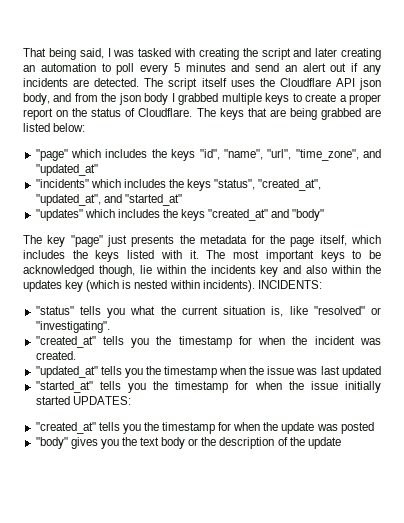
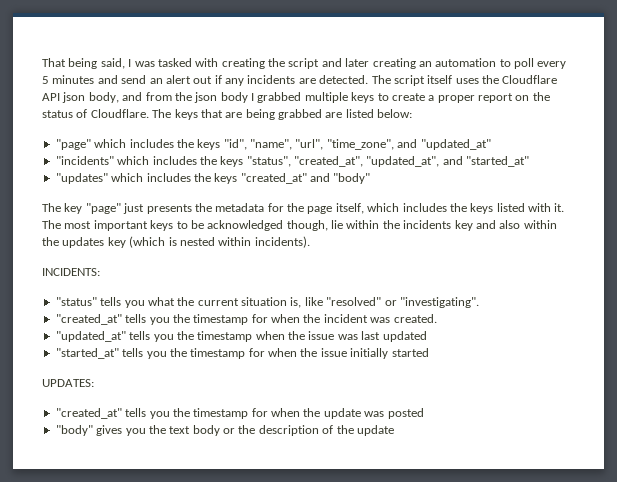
- The most important keys to be acknowledged though, lie within the incidents key and also within the updates key (which is nested within incidents). INCIDENTS:
+ The most important keys to be acknowledged though, lie within the incidents key and also within the updates key (which is nested within incidents).
+ INCIDENTS:
- "started_at" tells you the timestamp for when the issue initially started UPDATES:
+ "started_at" tells you the timestamp for when the issue initially started
+ UPDATES:

